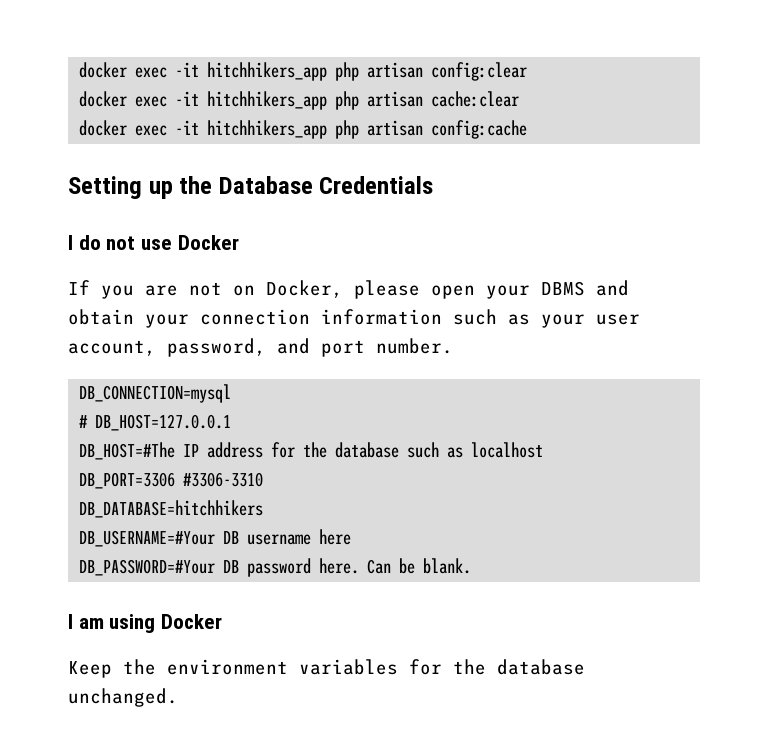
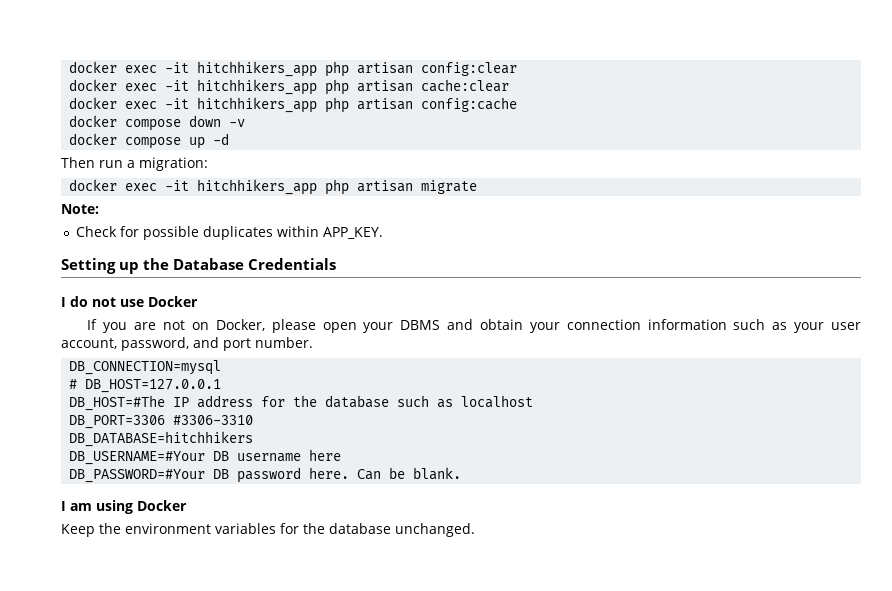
+ docker compose down -v
+ docker compose up -d
+ Then run a migration:
+ docker exec -it hitchhikers_app php artisan migrate
+ Note:
+ Check for possible duplicates within APP_KEY.

